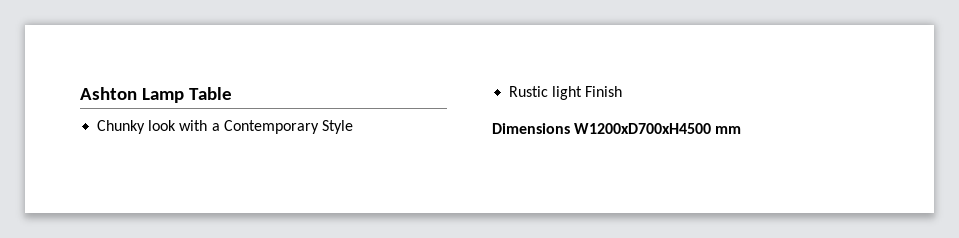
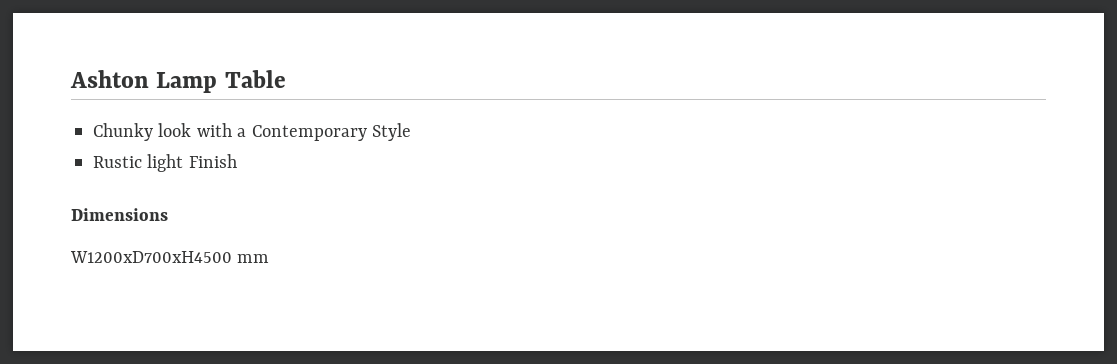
- Dimensions W1200xD700xH4500 mm
+ Dimensions
+ W1200xD700xH4500 mm

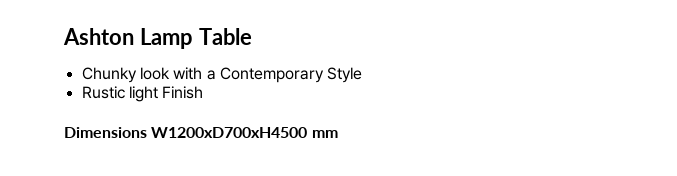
- Dimensions
- W1200xD700xH4500 mm
+ Dimensions W1200xD700xH4500 mm

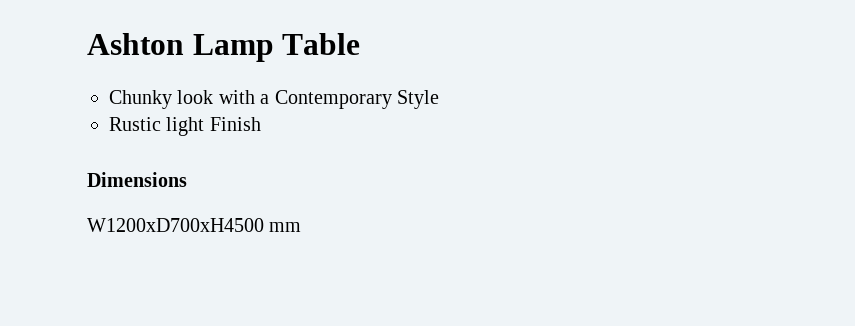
- Dimensions W1200xD700xH4500 mm
+ Dimensions
+ W1200xD700xH4500 mm

